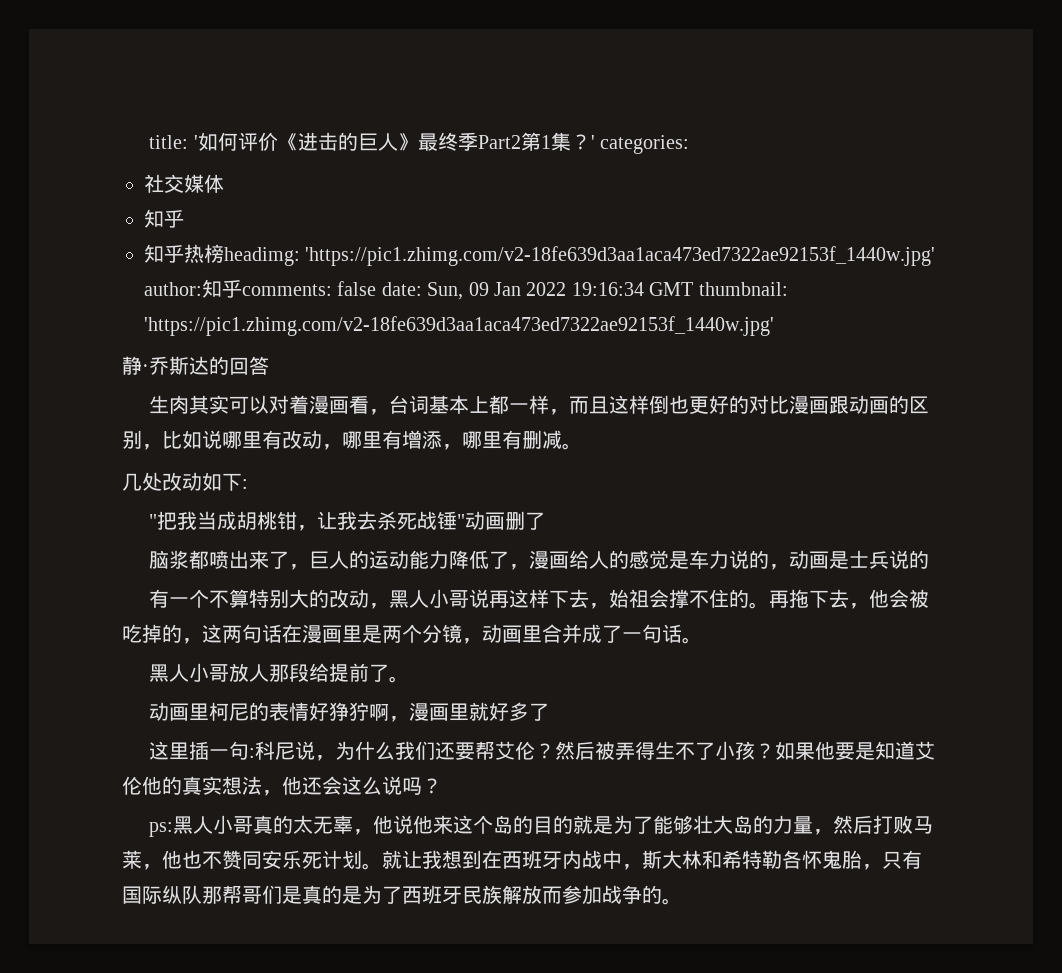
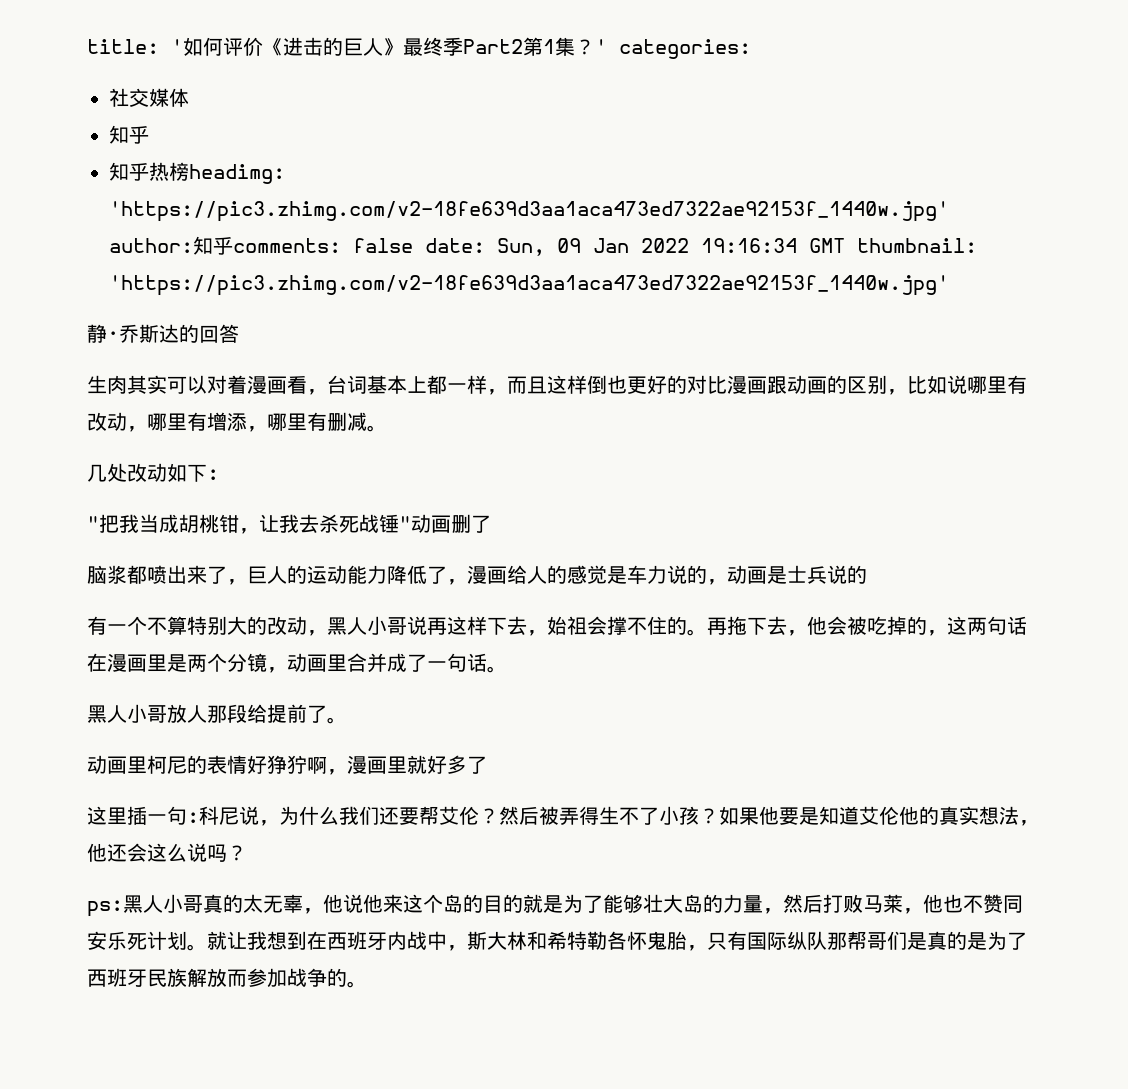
- 知乎热榜headimg: 'https://pic1.zhimg.com/v2-18fe639d3aa1aca473ed7322ae92153f_1440w.jpg' author:知乎comments: false date: Sun, 09 Jan 2022 19:16:34 GMT thumbnail: 'https://pic1.zhimg.com/v2-18fe639d3aa1aca473ed7322ae92153f_1440w.jpg'
+ 知乎热榜headimg: 'https://pic3.zhimg.com/v2-18fe639d3aa1aca473ed7322ae92153f_1440w.jpg' author:知乎comments: false date: Sun, 09 Jan 2022 19:16:34 GMT thumbnail: 'https://pic3.zhimg.com/v2-18fe639d3aa1aca473ed7322ae92153f_1440w.jpg'

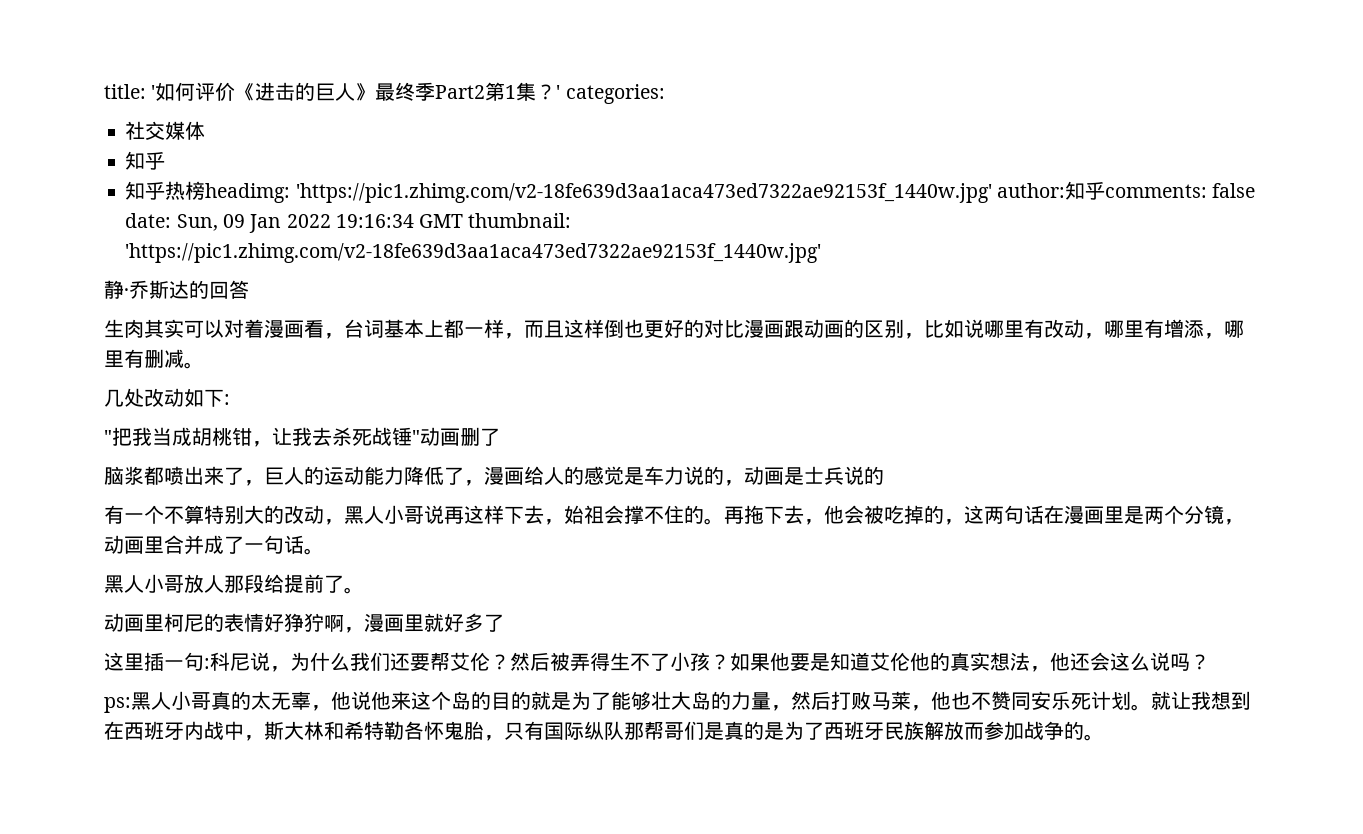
- 知乎热榜headimg: 'https://pic3.zhimg.com/v2-18fe639d3aa1aca473ed7322ae92153f_1440w.jpg' author:知乎comments: false date: Sun, 09 Jan 2022 19:16:34 GMT thumbnail: 'https://pic3.zhimg.com/v2-18fe639d3aa1aca473ed7322ae92153f_1440w.jpg'
+ 知乎热榜headimg: 'https://pic1.zhimg.com/v2-18fe639d3aa1aca473ed7322ae92153f_1440w.jpg' author:知乎comments: false date: Sun, 09 Jan 2022 19:16:34 GMT thumbnail: 'https://pic1.zhimg.com/v2-18fe639d3aa1aca473ed7322ae92153f_1440w.jpg'

